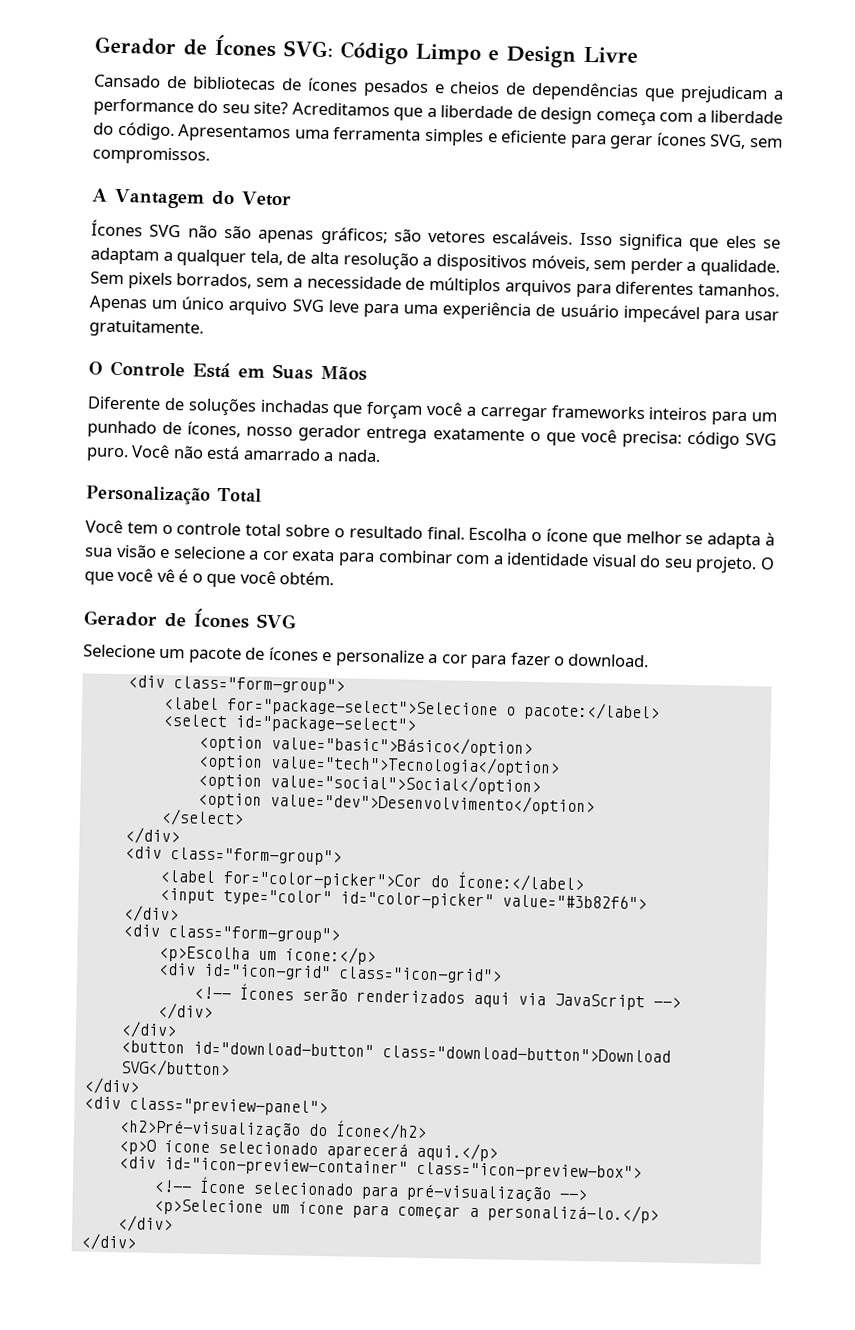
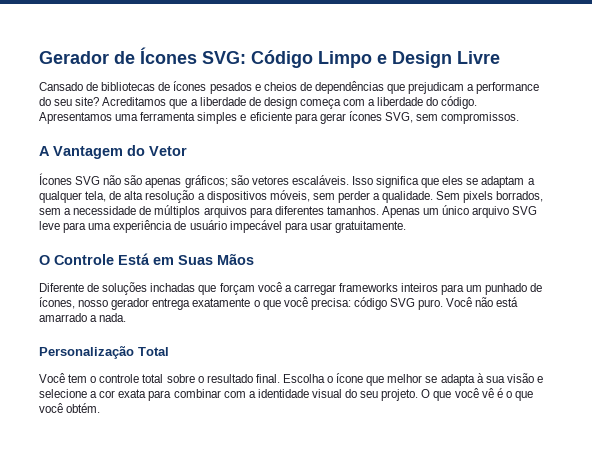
- Gerador de Ícones SVG
- Selecione um pacote de ícones e personalize a cor para fazer o download.
- <div class="form-group">
- <label for="package-select">Selecione o pacote:</label>
- <select id="package-select">
- <option value="basic">Básico</option>
- <option value="tech">Tecnologia</option>
- <option value="social">Social</option>
- <option value="dev">Desenvolvimento</option>
- </select>
- </div>
- <div class="form-group">
- <label for="color-picker">Cor do Ícone:</label>
- <input type="color" id="color-picker" value="#3b82f6">
- </div>
- <div class="form-group">
- <p>Escolha um ícone:</p>
- <div id="icon-grid" class="icon-grid">
- <!-- Ícones serão renderizados aqui via JavaScript -->
- </div>
- </div>
- <button id="download-button" class="download-button">Download SVG</button>
- </div>
- <div class="preview-panel">
- <h2>Pré-visualização do Ícone</h2>
- <p>O ícone selecionado aparecerá aqui.</p>
- <div id="icon-preview-container" class="icon-preview-box">
- <!-- Ícone selecionado para pré-visualização -->
- <p>Selecione um ícone para começar a personalizá-lo.</p>
- </div>
- </div>

